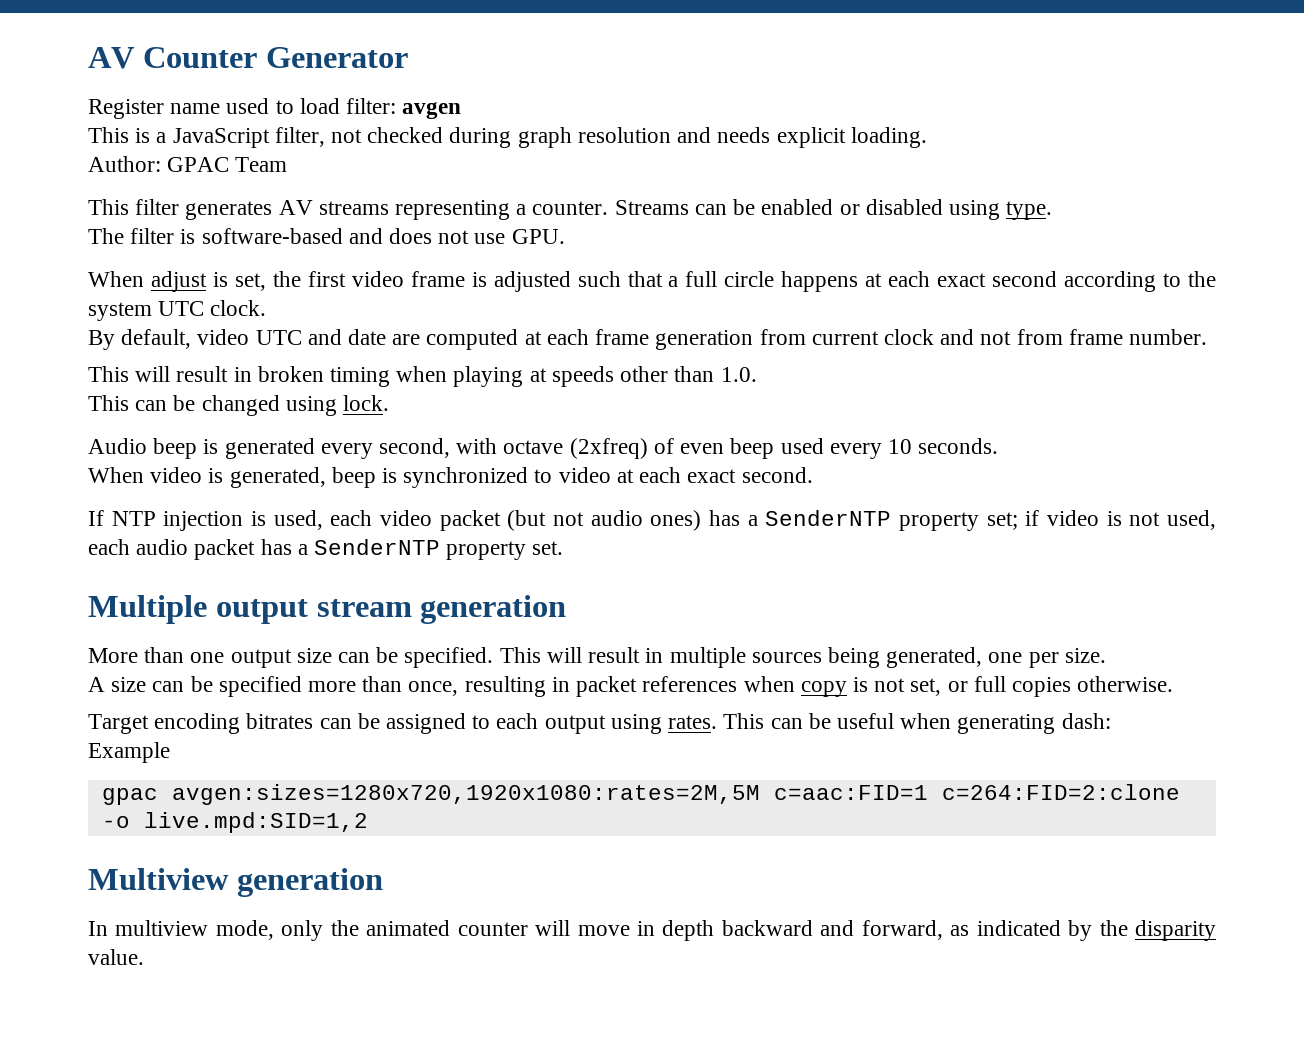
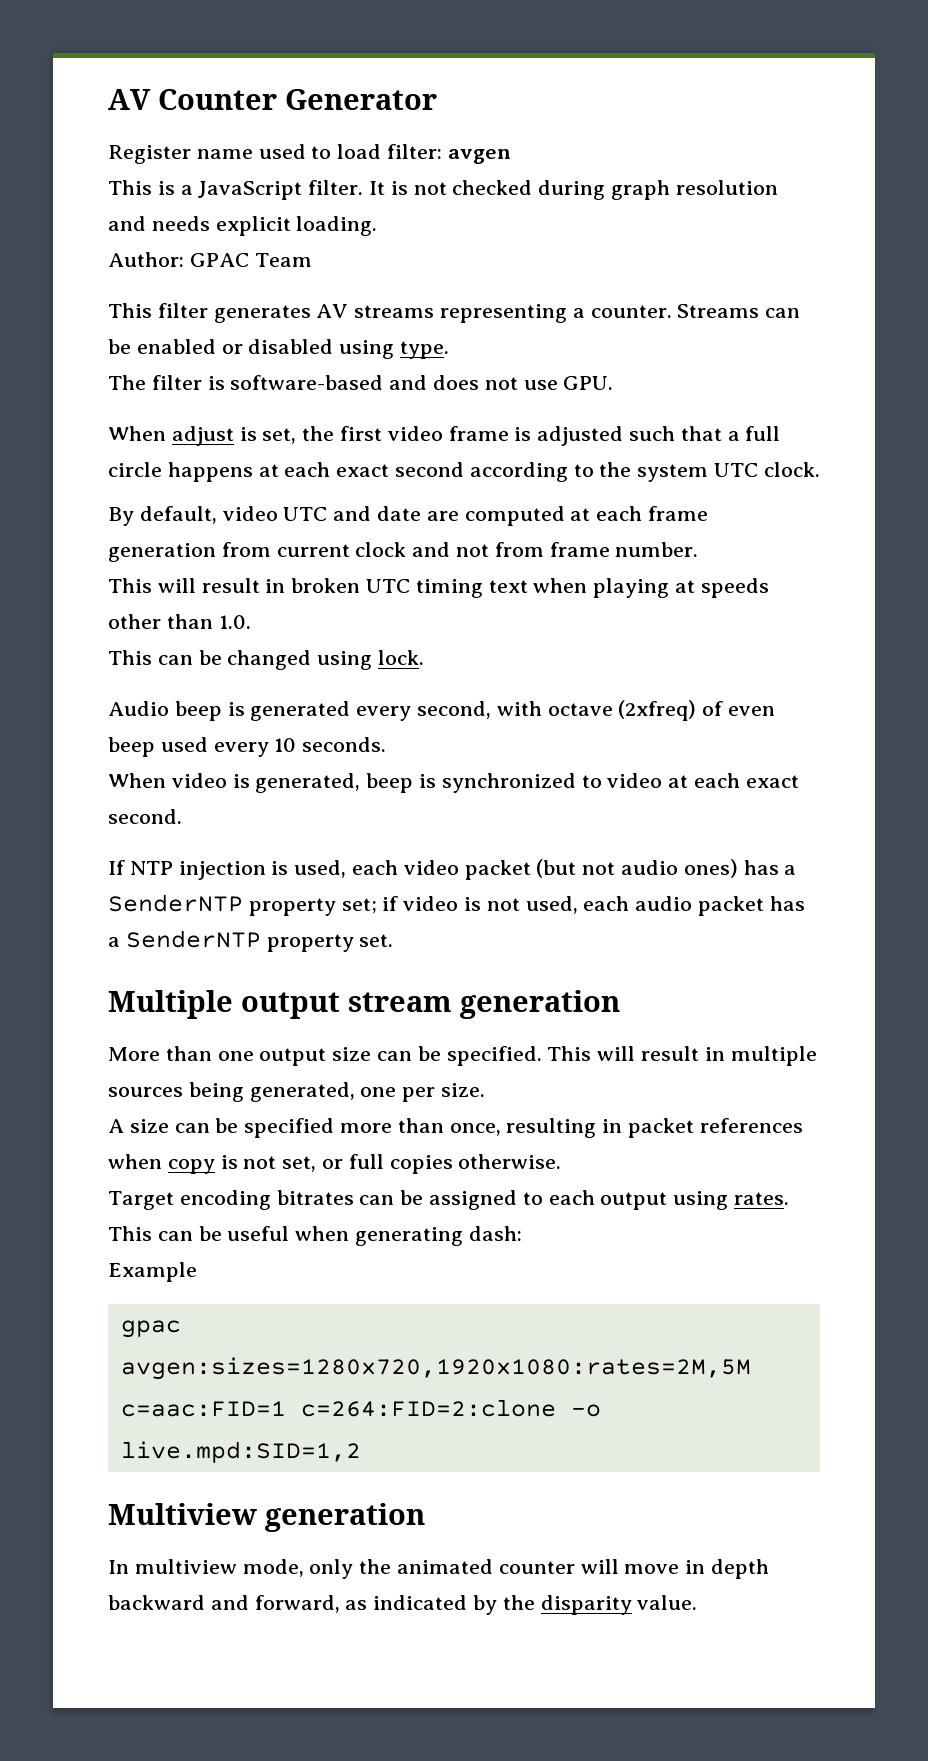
- This is a JavaScript filter, not checked during graph resolution and needs explicit loading.
+ This is a JavaScript filter. It is not checked during graph resolution and needs explicit loading.
- This will result in broken timing when playing at speeds other than 1.0.
+ This will result in broken UTC timing text when playing at speeds other than 1.0.

